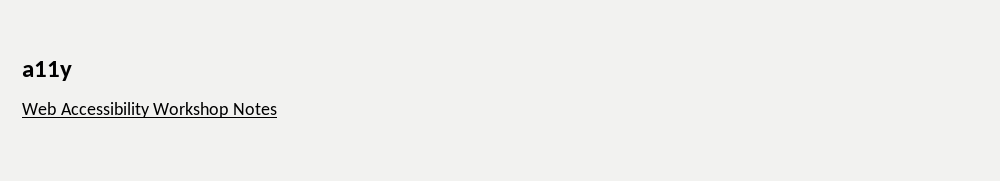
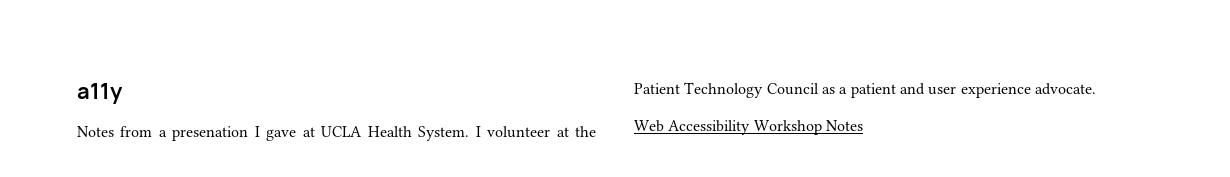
+ Notes from a presenation I gave at UCLA Health System. I volunteer at the Patient Technology Council as a patient and user experience advocate.

